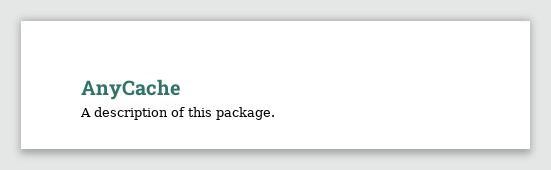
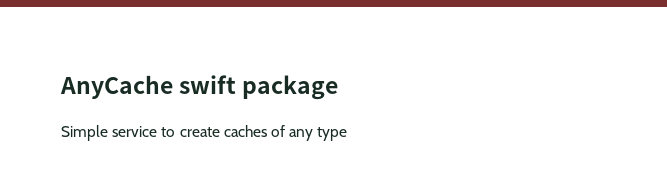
- AnyCache
- A description of this package.
+ AnyCache swift package
+ Simple service to create caches of any type

